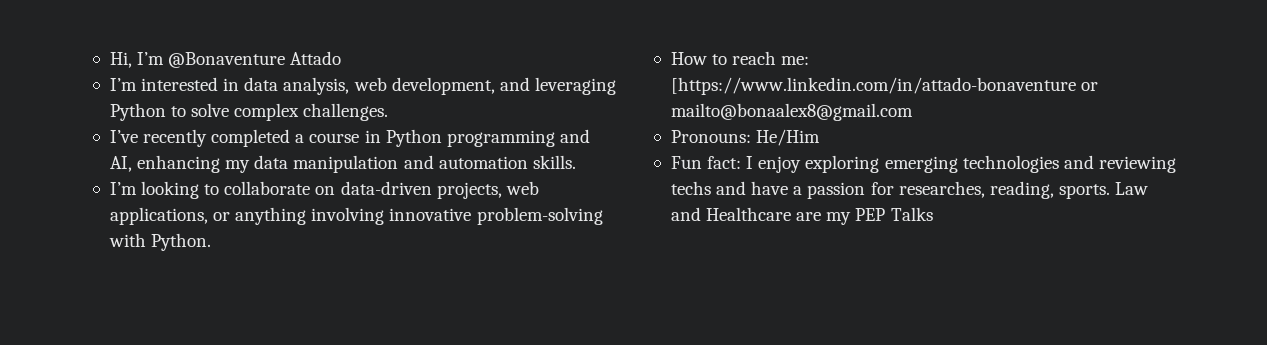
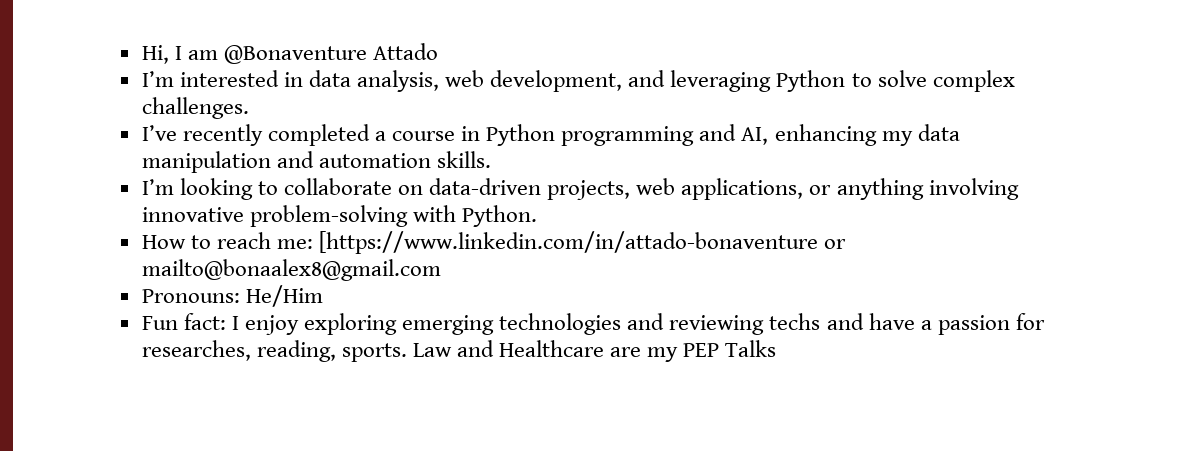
- Hi, I’m @Bonaventure Attado
+ Hi, I am @Bonaventure Attado

